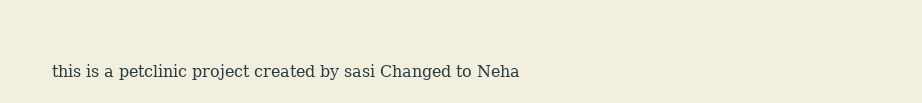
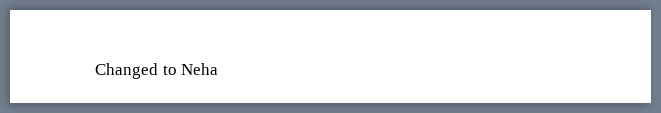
- this is a petclinic project created by sasi Changed to Neha
+ Changed to Neha

